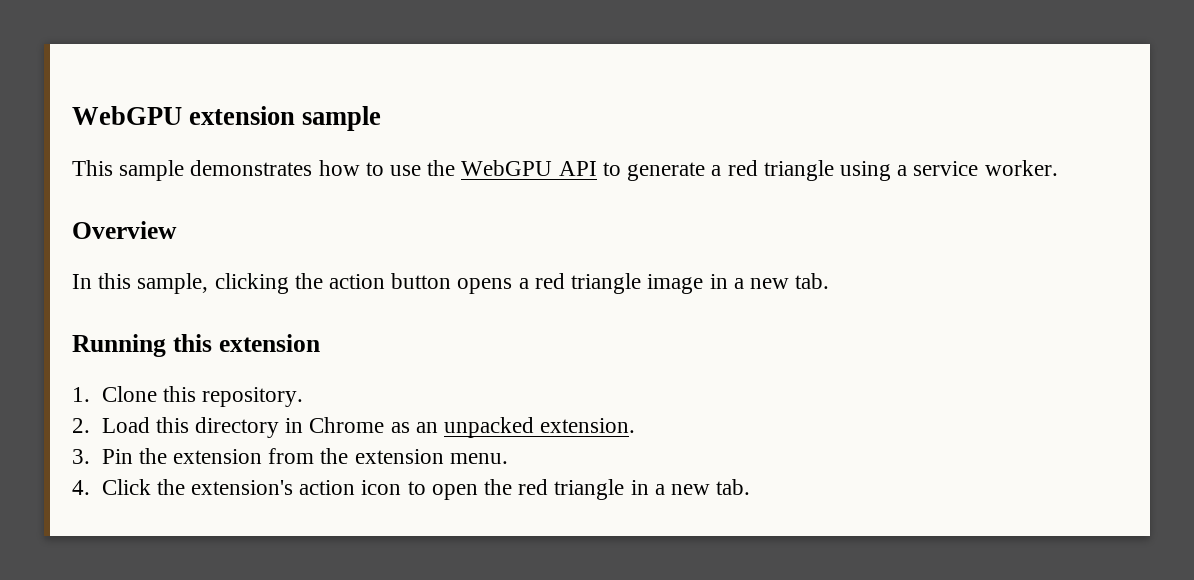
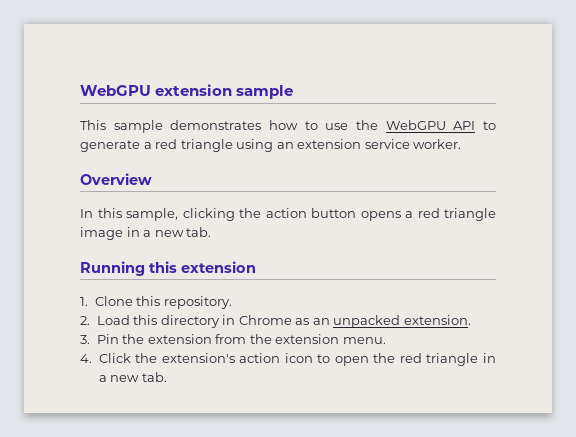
- This sample demonstrates how to use the WebGPU API to generate a red triangle using a service worker.
+ This sample demonstrates how to use the WebGPU API to generate a red triangle using an extension service worker.

